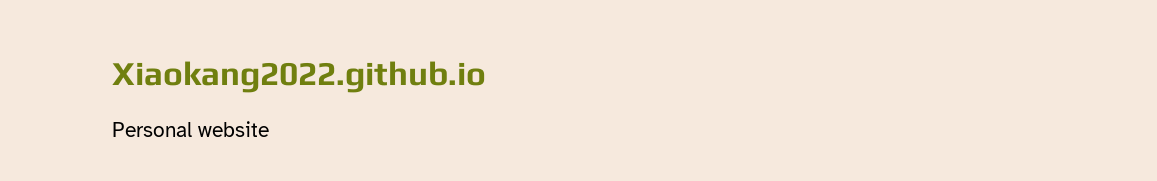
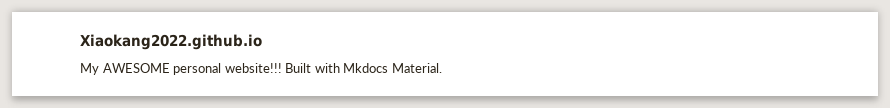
- Personal website
+ My AWESOME personal website!!! Built with Mkdocs Material.

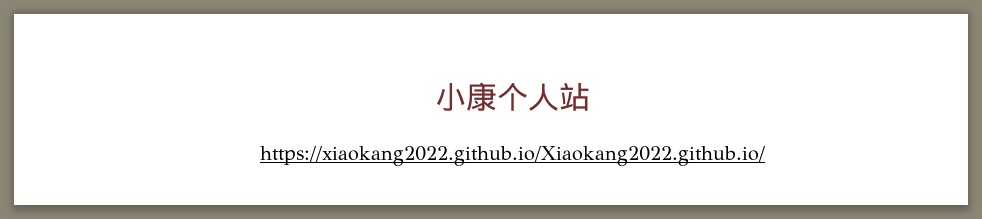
- Xiaokang2022.github.io
- My AWESOME personal website!!! Built with Mkdocs Material.
+ 小康个人站
+ https://xiaokang2022.github.io/Xiaokang2022.github.io/

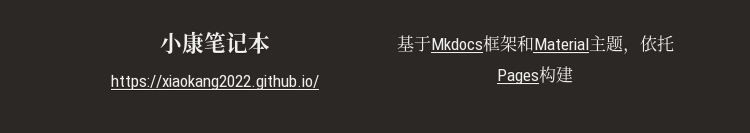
- 小康个人站
- https://xiaokang2022.github.io/Xiaokang2022.github.io/
+ 小康笔记本
+ https://xiaokang2022.github.io/
+ 基于Mkdocs框架和Material主题，依托Pages构建

